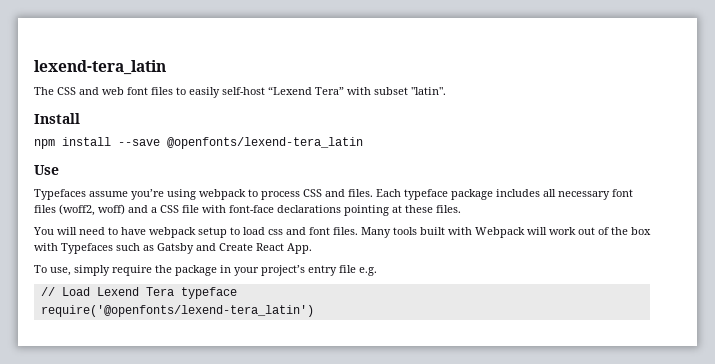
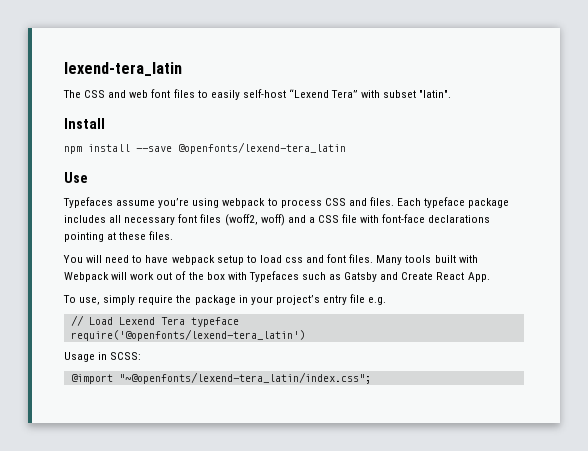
+ Usage in SCSS:
+ @import "~@openfonts/lexend-tera_latin/index.css";

